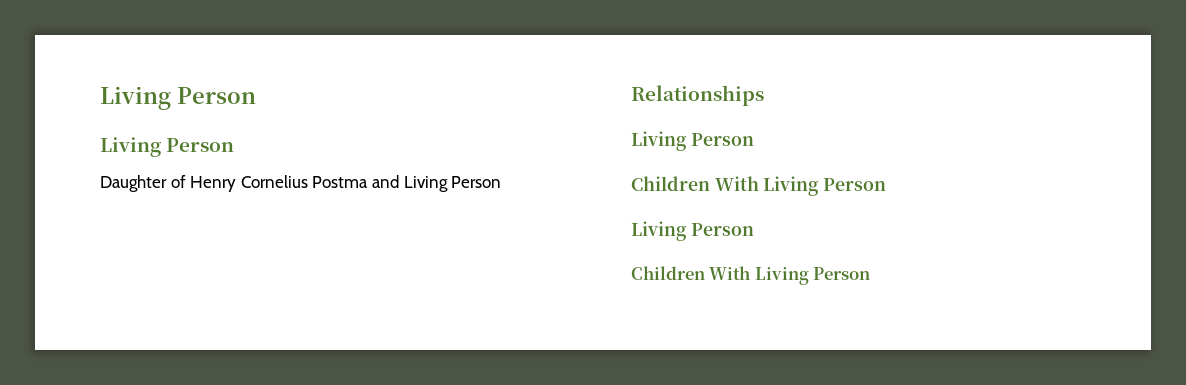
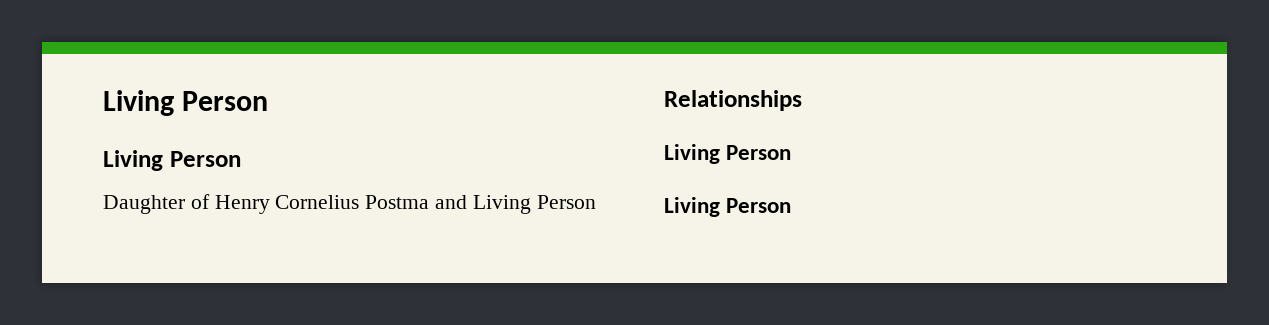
  Relationships
  Living Person
- Children With Living Person
  Living Person
- Children With Living Person

